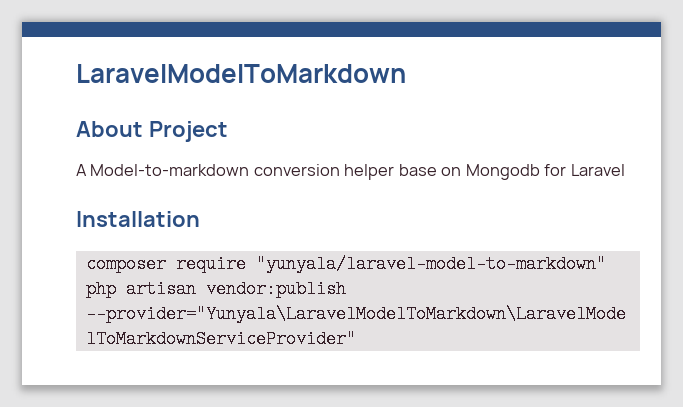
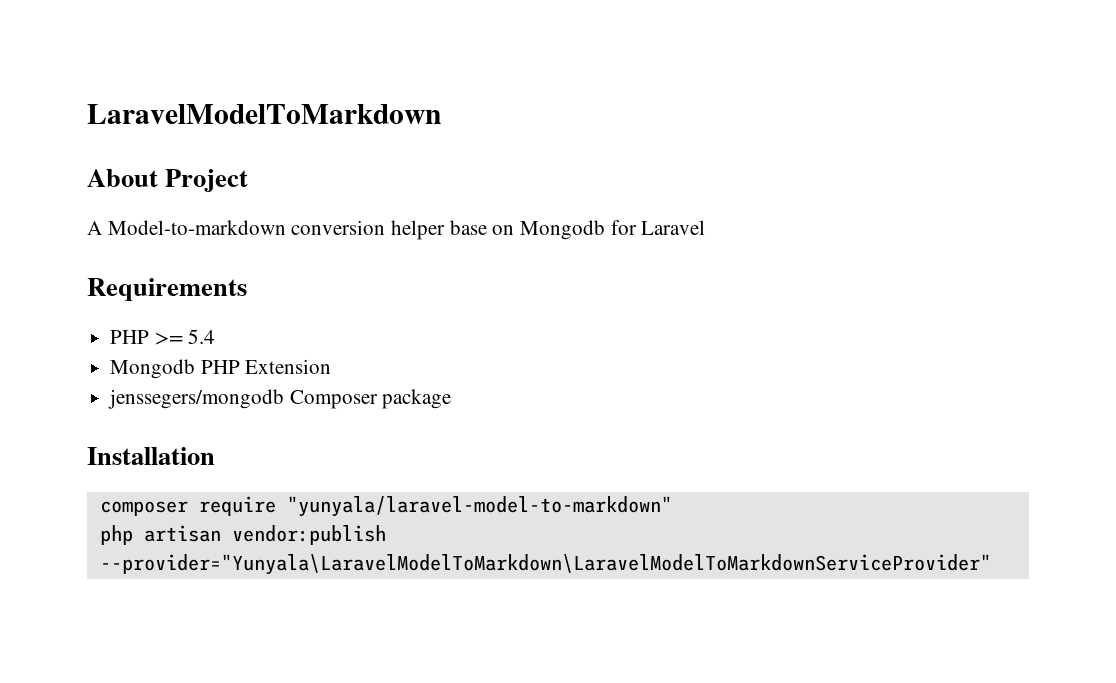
+ Requirements
+ PHP >= 5.4
+ Mongodb PHP Extension
+ jenssegers/mongodb Composer package

